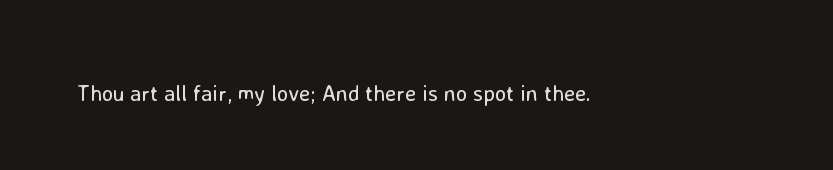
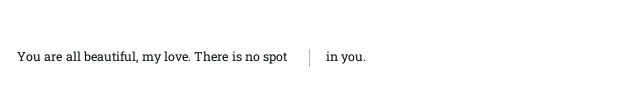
- Thou art all fair, my love; And there is no spot in thee.
+ You are all beautiful, my love. There is no spot in you.

